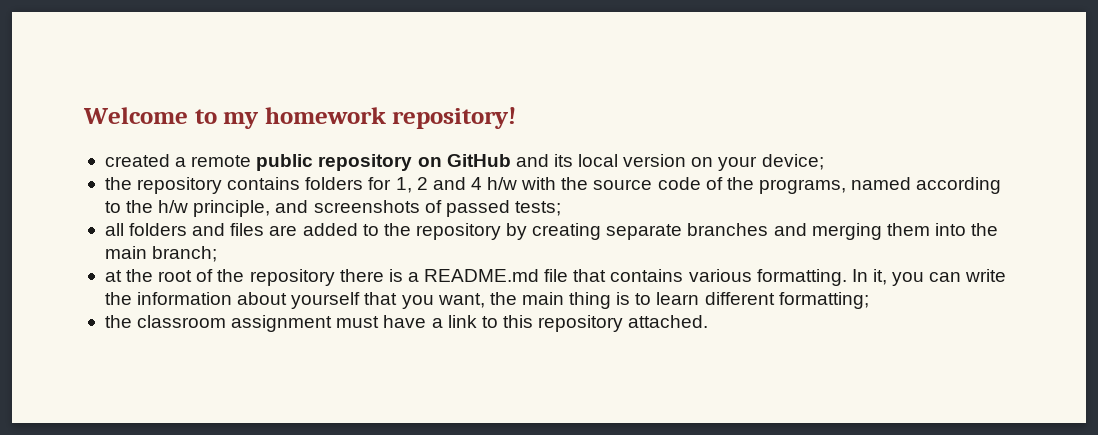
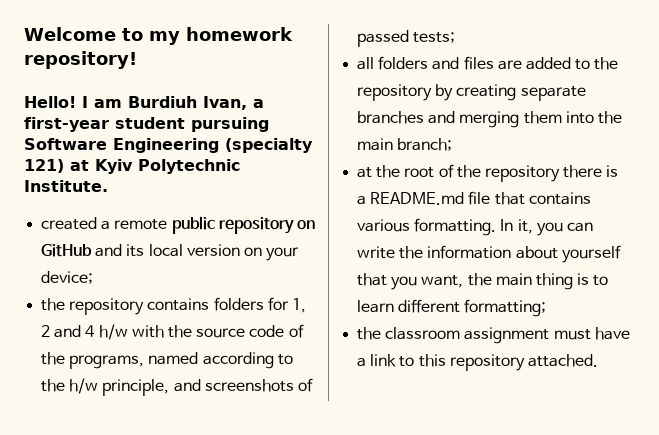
+ Hello! I am Burdiuh Ivan, a first-year student pursuing Software Engineering (specialty 121) at Kyiv Polytechnic Institute.

